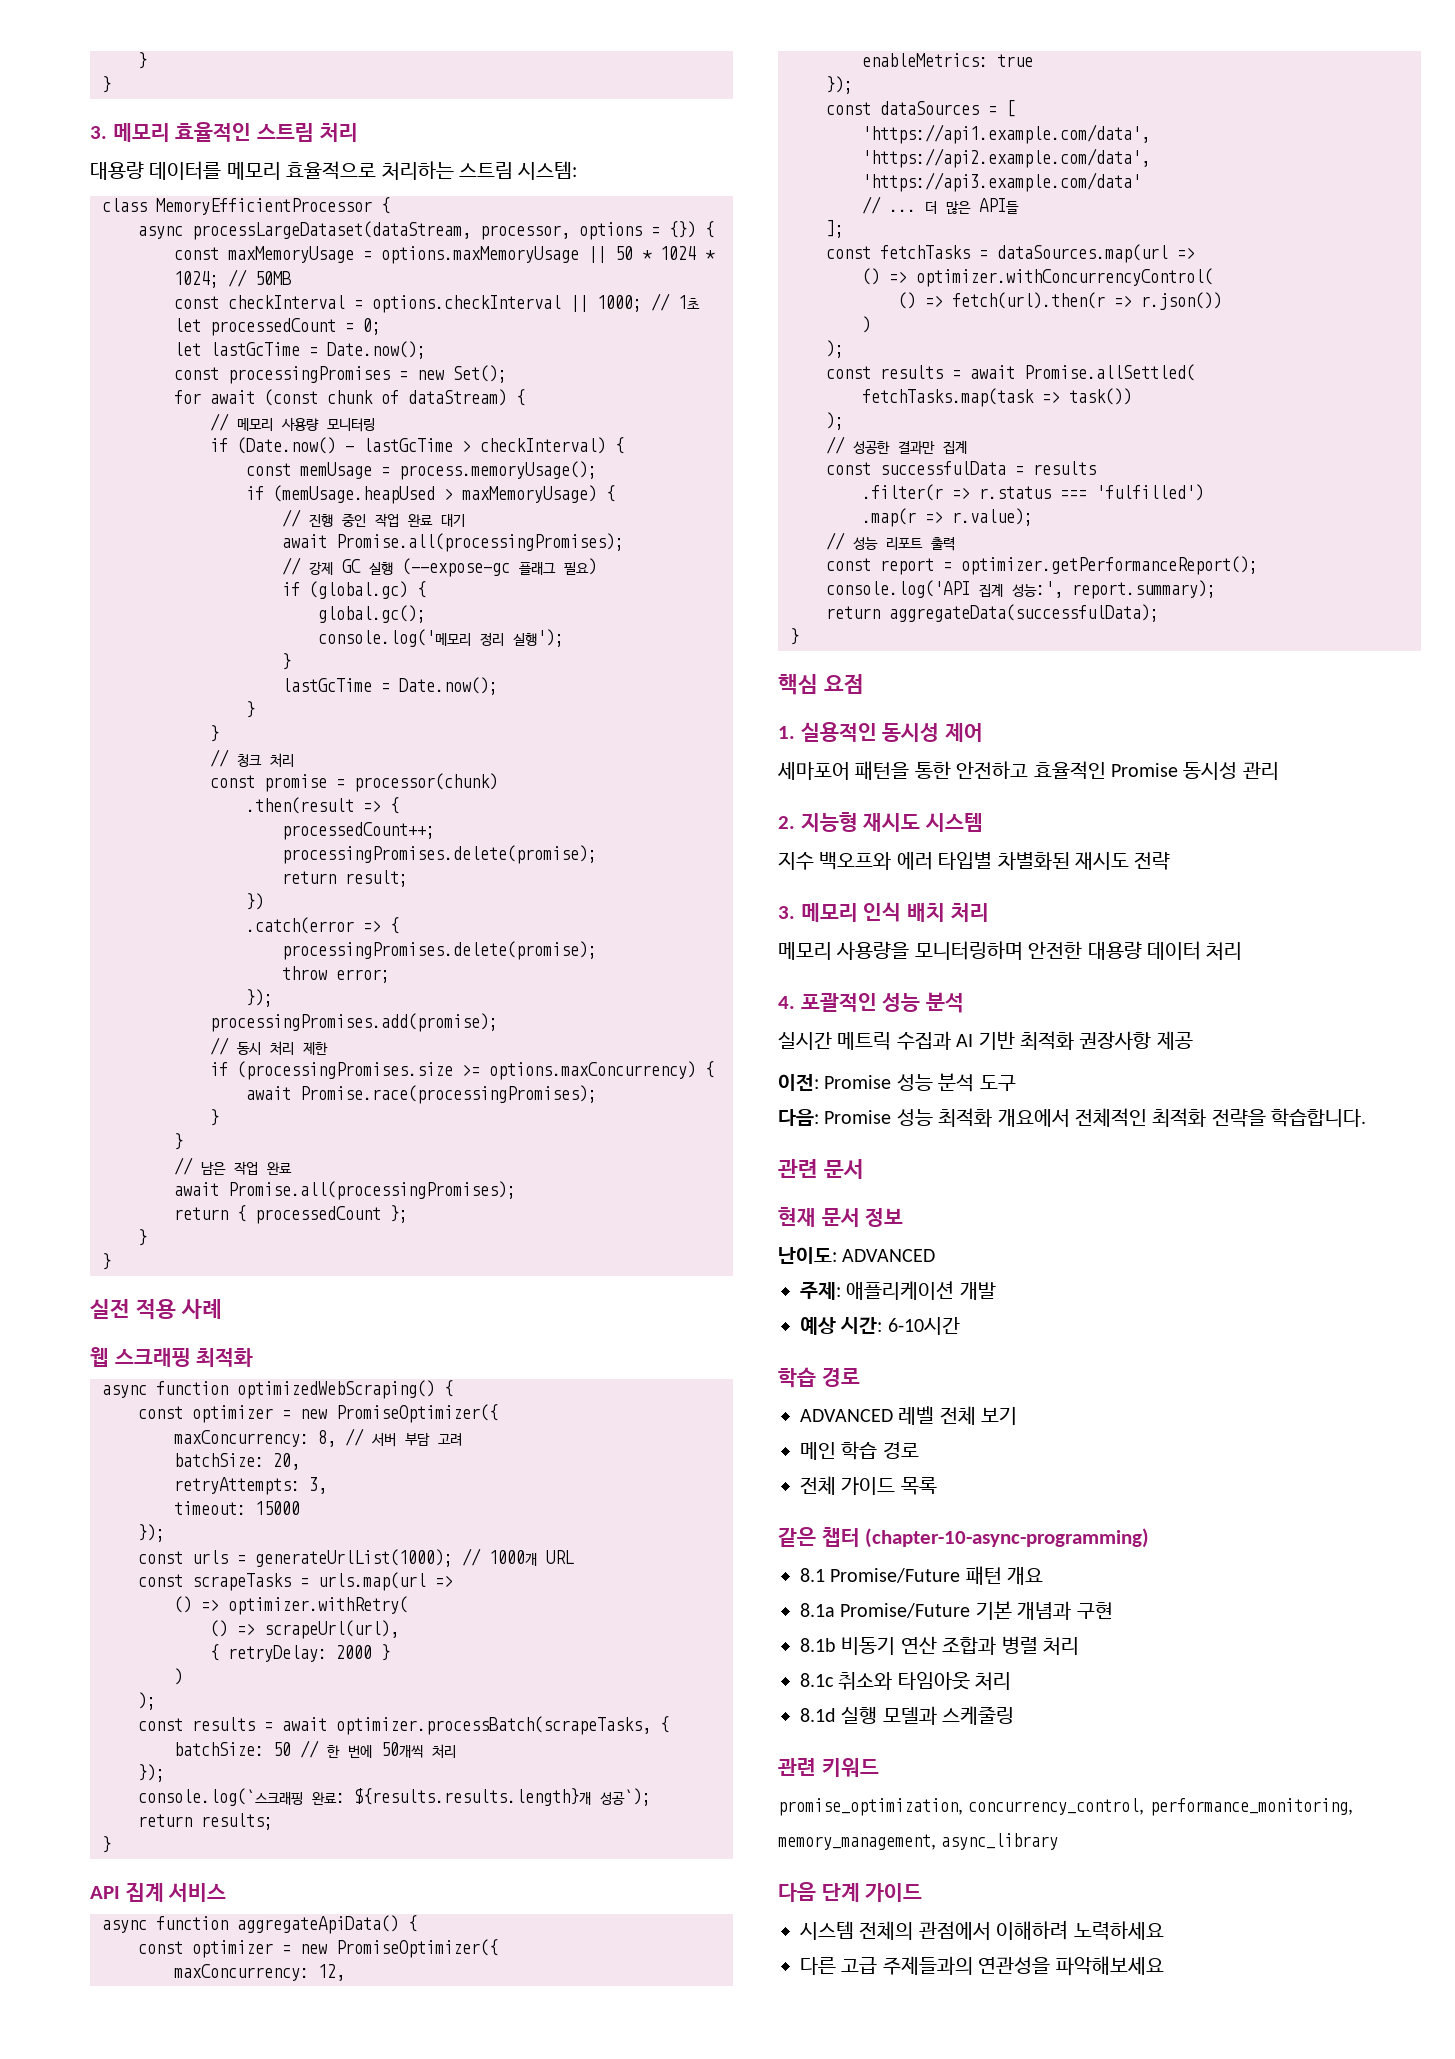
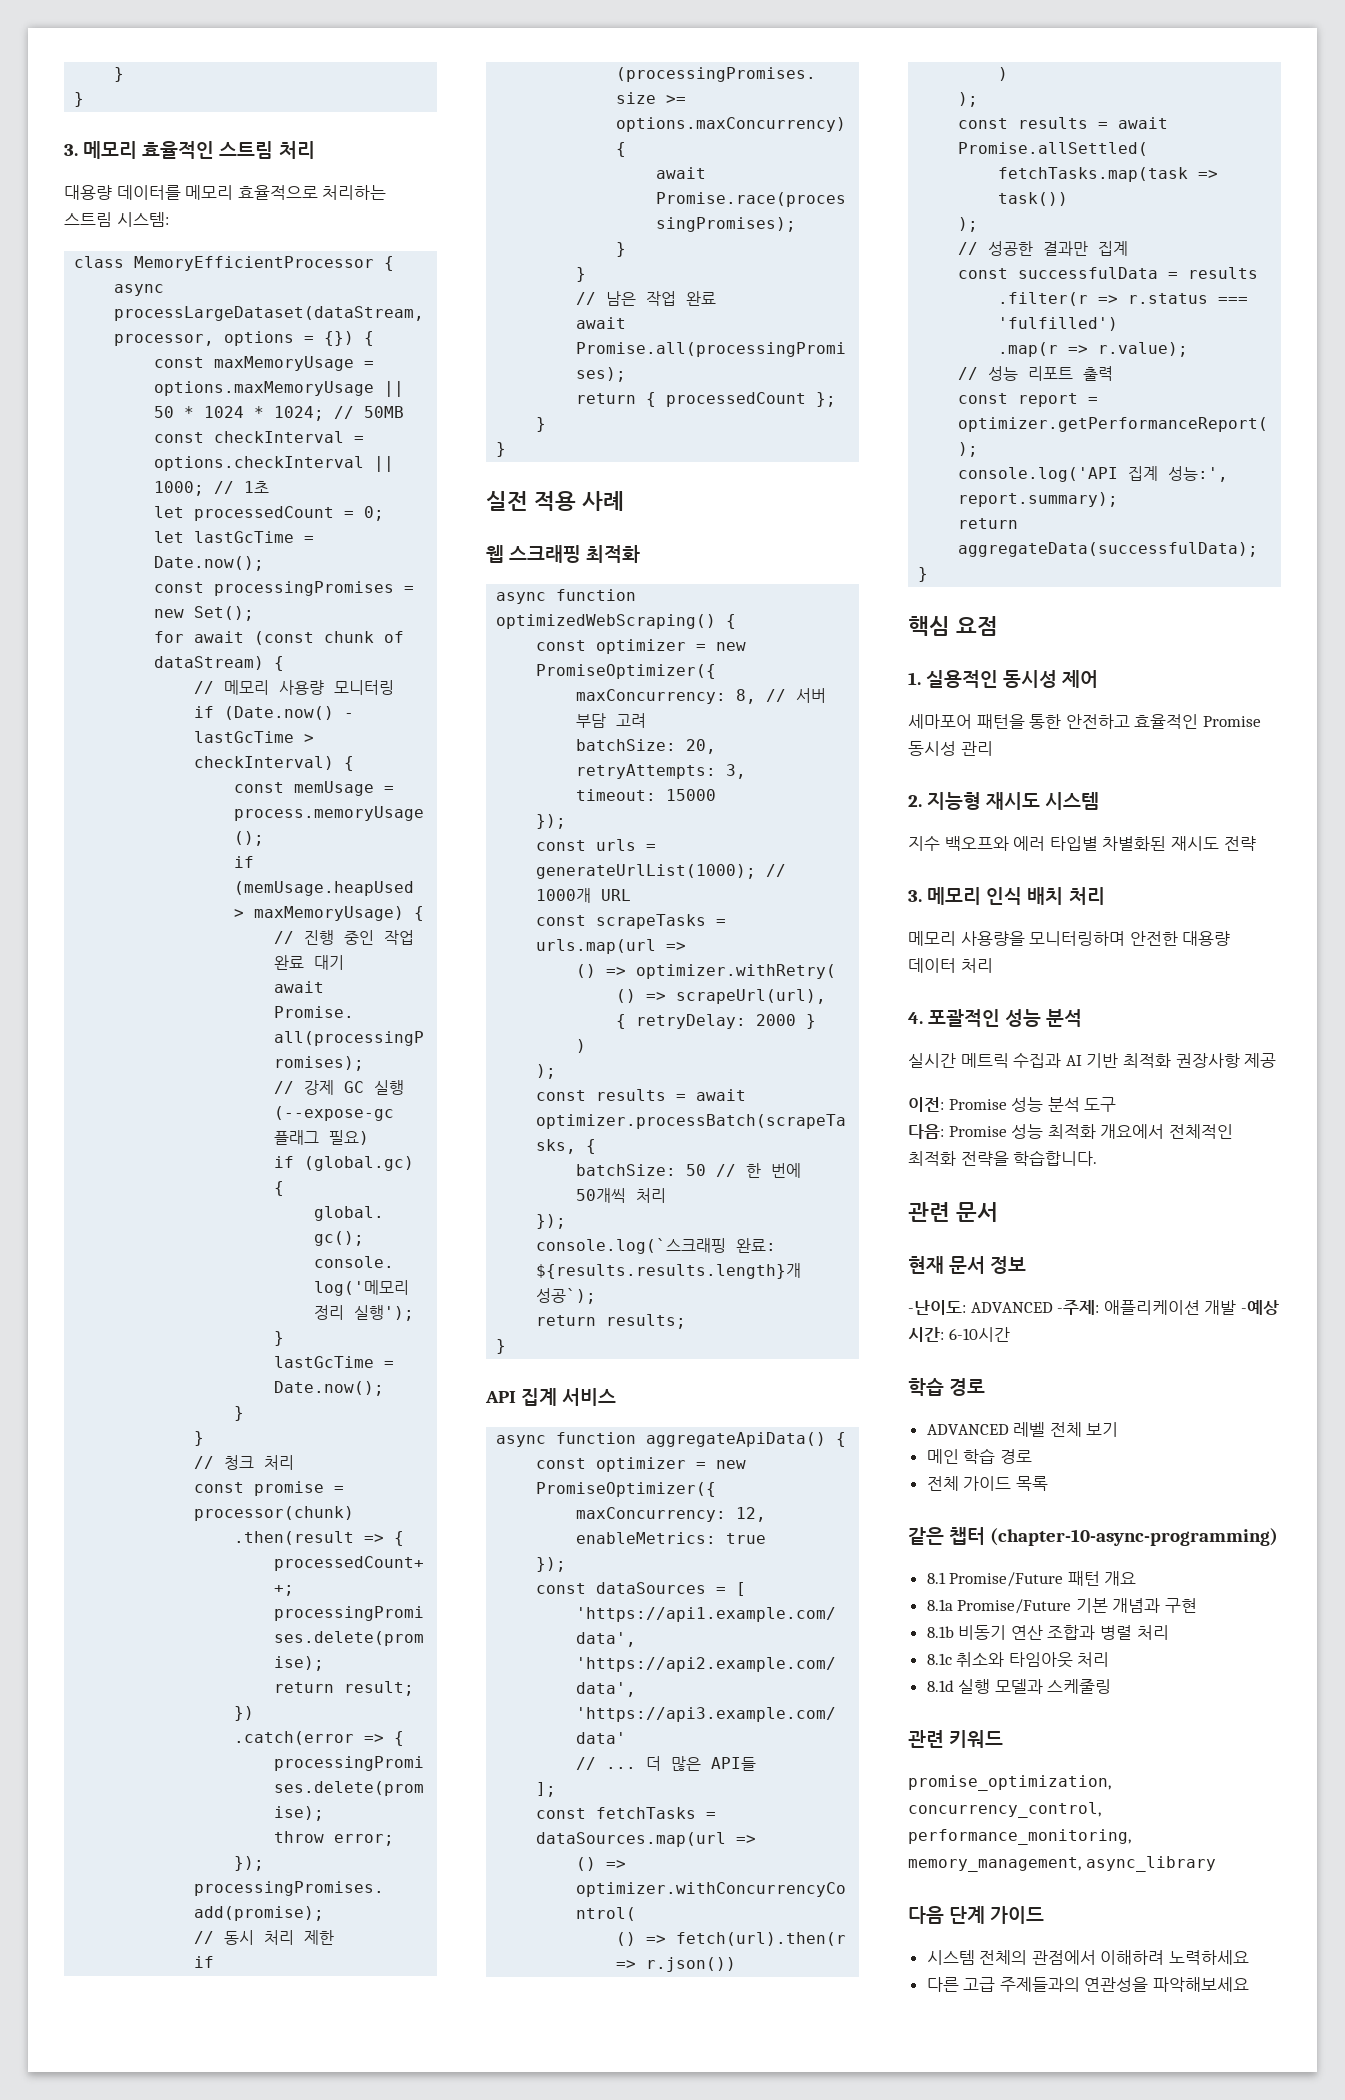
- 난이도: ADVANCED
- 주제: 애플리케이션 개발
- 예상 시간: 6-10시간
+ -난이도: ADVANCED -주제: 애플리케이션 개발 -예상 시간: 6-10시간

